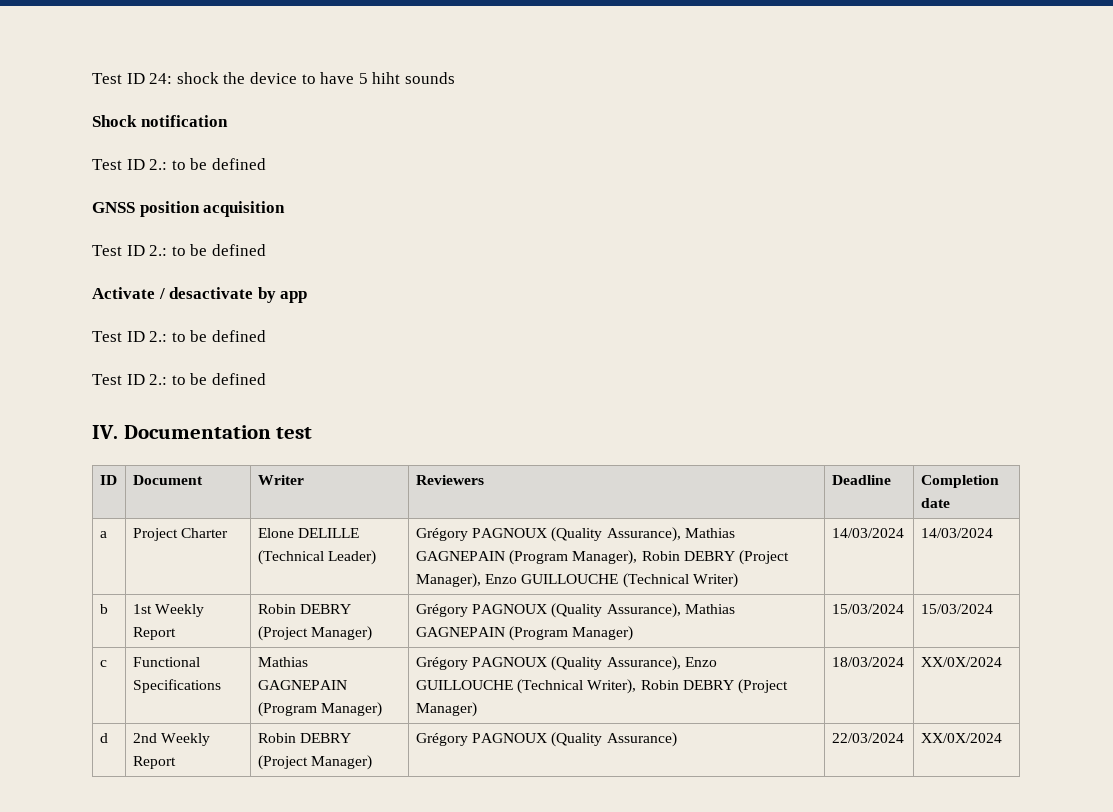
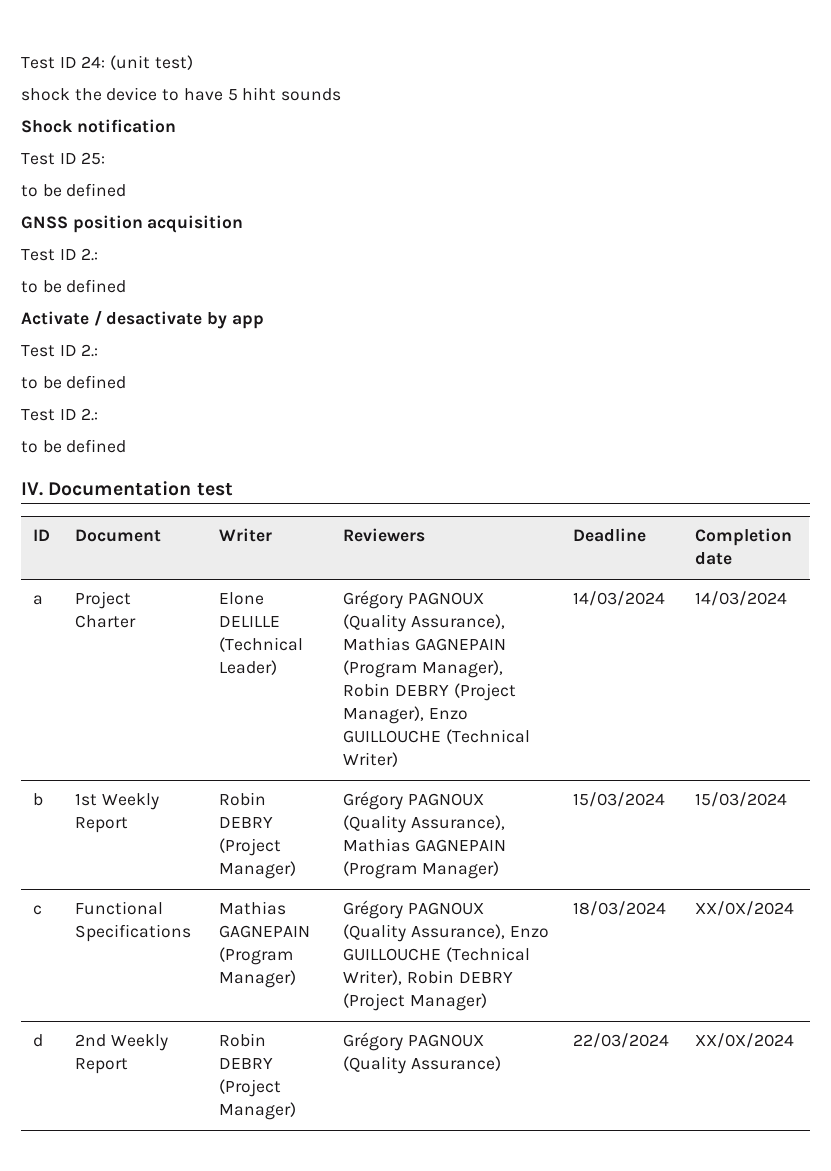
- Test ID 24: shock the device to have 5 hiht sounds
+ Test ID 24: (unit test)
+ shock the device to have 5 hiht sounds
  Shock notification
- Test ID 2.: to be defined
+ Test ID 25:
+ to be defined
  GNSS position acquisition
- Test ID 2.: to be defined
+ Test ID 2.:
+ to be defined
  Activate / desactivate by app
- Test ID 2.: to be defined
- Test ID 2.: to be defined
+ Test ID 2.:
+ to be defined
+ Test ID 2.:
+ to be defined

